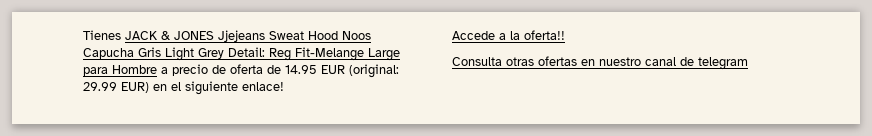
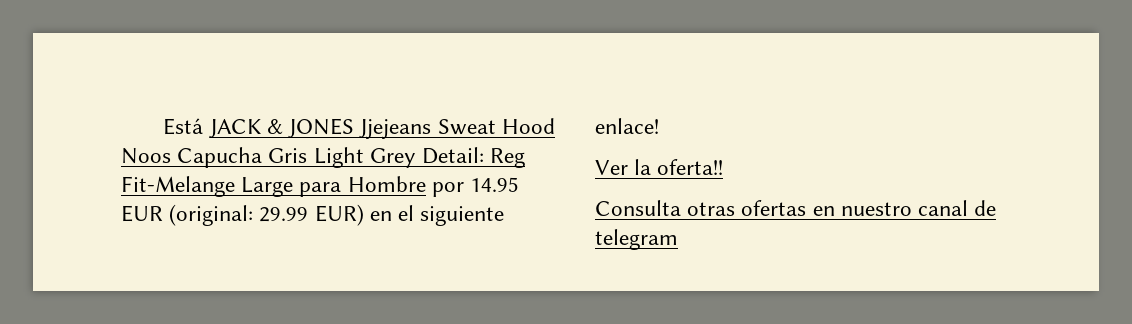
- Tienes JACK & JONES Jjejeans Sweat Hood Noos Capucha Gris Light Grey Detail: Reg Fit-Melange Large para Hombre a precio de oferta de 14.95 EUR (original: 29.99 EUR) en el siguiente enlace!
+ Está JACK & JONES Jjejeans Sweat Hood Noos Capucha Gris Light Grey Detail: Reg Fit-Melange Large para Hombre por 14.95 EUR (original: 29.99 EUR) en el siguiente enlace!
- Accede a la oferta!!
+ Ver la oferta!!

